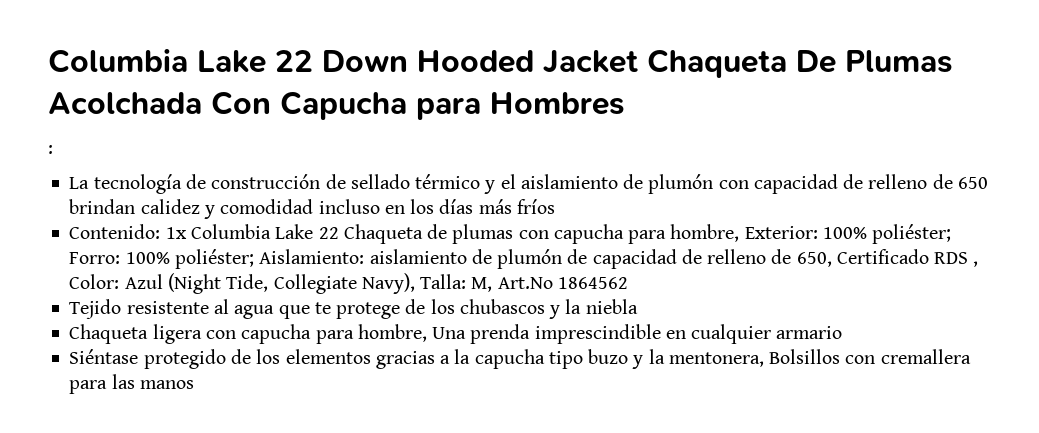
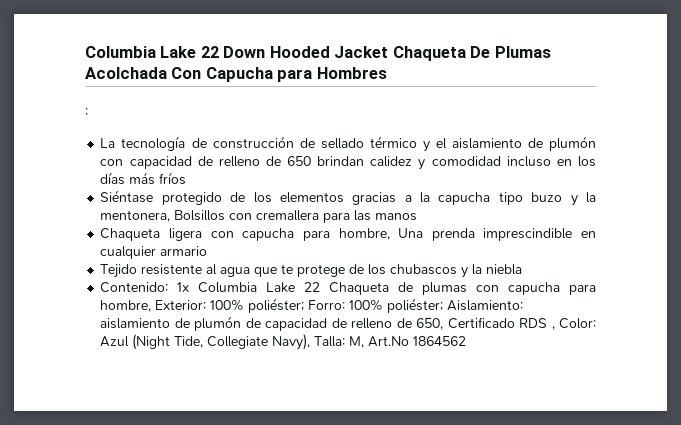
+ Siéntase protegido de los elementos gracias a la capucha tipo buzo y la mentonera, Bolsillos con cremallera para las manos
+ Chaqueta ligera con capucha para hombre, Una prenda imprescindible en cualquier armario
+ Tejido resistente al agua que te protege de los chubascos y la niebla
- Tejido resistente al agua que te protege de los chubascos y la niebla
- Chaqueta ligera con capucha para hombre, Una prenda imprescindible en cualquier armario
- Siéntase protegido de los elementos gracias a la capucha tipo buzo y la mentonera, Bolsillos con cremallera para las manos

